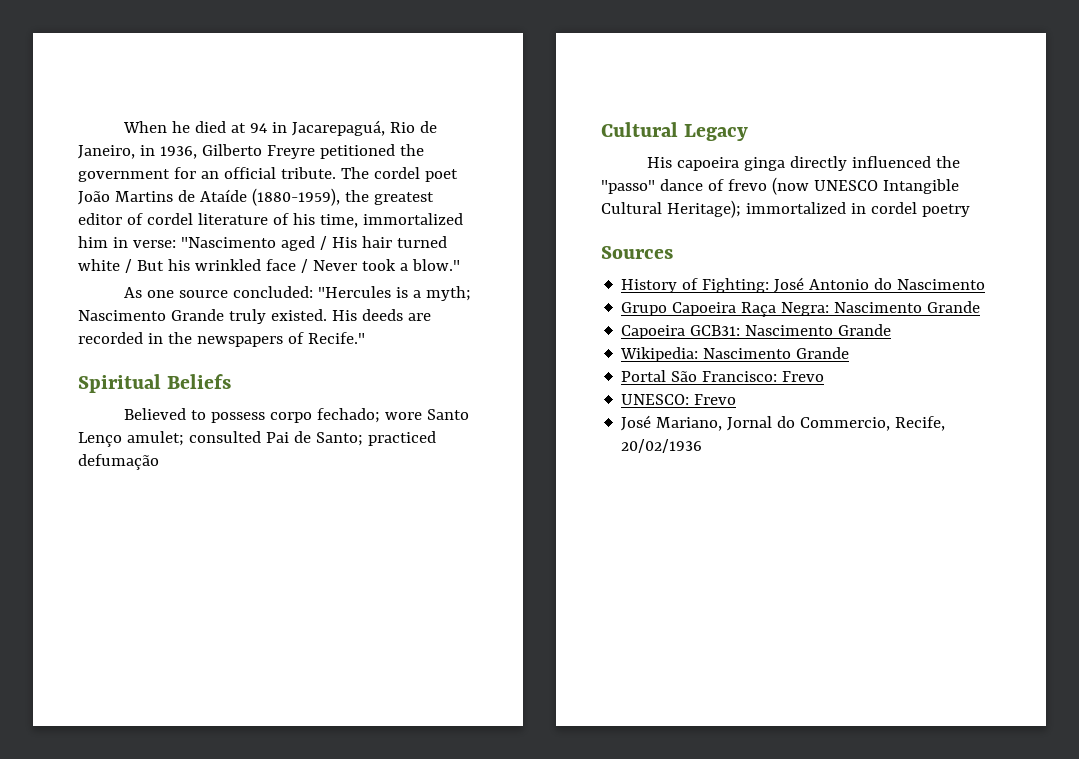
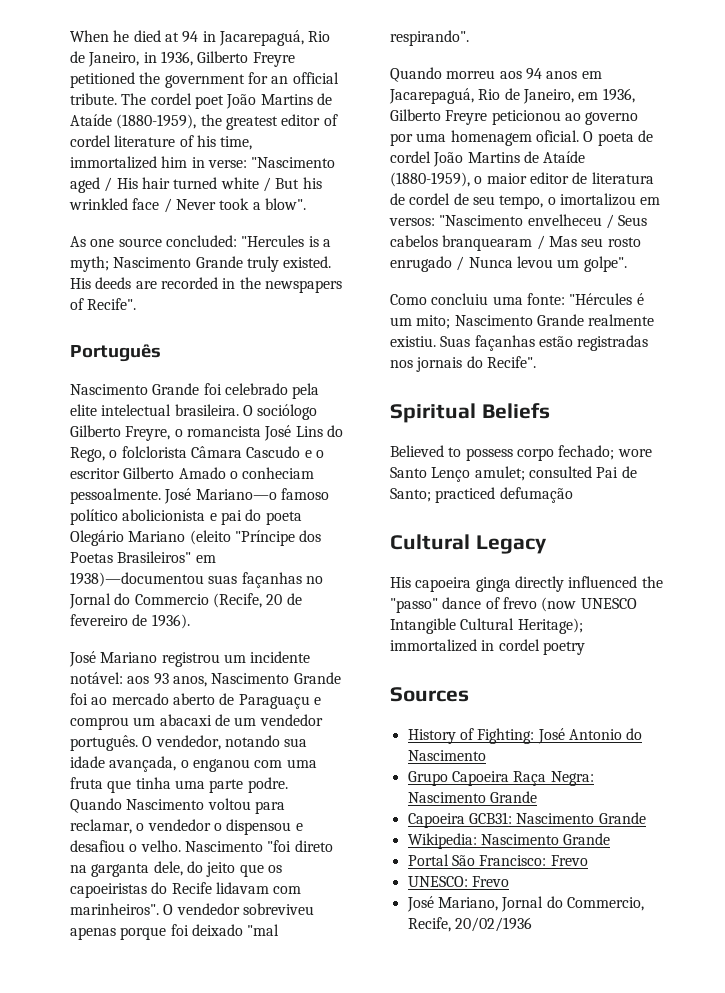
- The cordel poet João Martins de Ataíde (1880-1959), the greatest editor of cordel literature of his time, immortalized him in verse: "Nascimento aged / His hair turned white / But his wrinkled face / Never took a blow."
+ The cordel poet João Martins de Ataíde (1880-1959), the greatest editor of cordel literature of his time, immortalized him in verse: "Nascimento aged / His hair turned white / But his wrinkled face / Never took a blow".
- His deeds are recorded in the newspapers of Recife."
+ His deeds are recorded in the newspapers of Recife".
+ Português
+ Nascimento Grande foi celebrado pela elite intelectual brasileira. O sociólogo Gilberto Freyre, o romancista José Lins do Rego, o folclorista Câmara Cascudo e o escritor Gilberto Amado o conheciam pessoalmente. José Mariano—o famoso político abolicionista e pai do poeta Olegário Mariano (eleito "Príncipe dos Poetas Brasileiros" em 1938)—documentou suas façanhas no Jornal do Commercio (Recife, 20 de fevereiro de 1936).
+ José Mariano registrou um incidente notável: aos 93 anos, Nascimento Grande foi ao mercado aberto de Paraguaçu e comprou um abacaxi de um vendedor português. O vendedor, notando sua idade avançada, o enganou com uma fruta que tinha uma parte podre. Quando Nascimento voltou para reclamar, o vendedor o dispensou e desafiou o velho. Nascimento "foi direto na garganta dele, do jeito que os capoeiristas do Recife lidavam com marinheiros". O vendedor sobreviveu apenas porque foi deixado "mal respirando".
+ Quando morreu aos 94 anos em Jacarepaguá, Rio de Janeiro, em 1936, Gilberto Freyre peticionou ao governo por uma homenagem oficial. O poeta de cordel João Martins de Ataíde (1880-1959), o maior editor de literatura de cordel de seu tempo, o imortalizou em versos: "Nascimento envelheceu / Seus cabelos branquearam / Mas seu rosto enrugado / Nunca levou um golpe".
+ Como concluiu uma fonte: "Hércules é um mito; Nascimento Grande realmente existiu. Suas façanhas estão registradas nos jornais do Recife".

